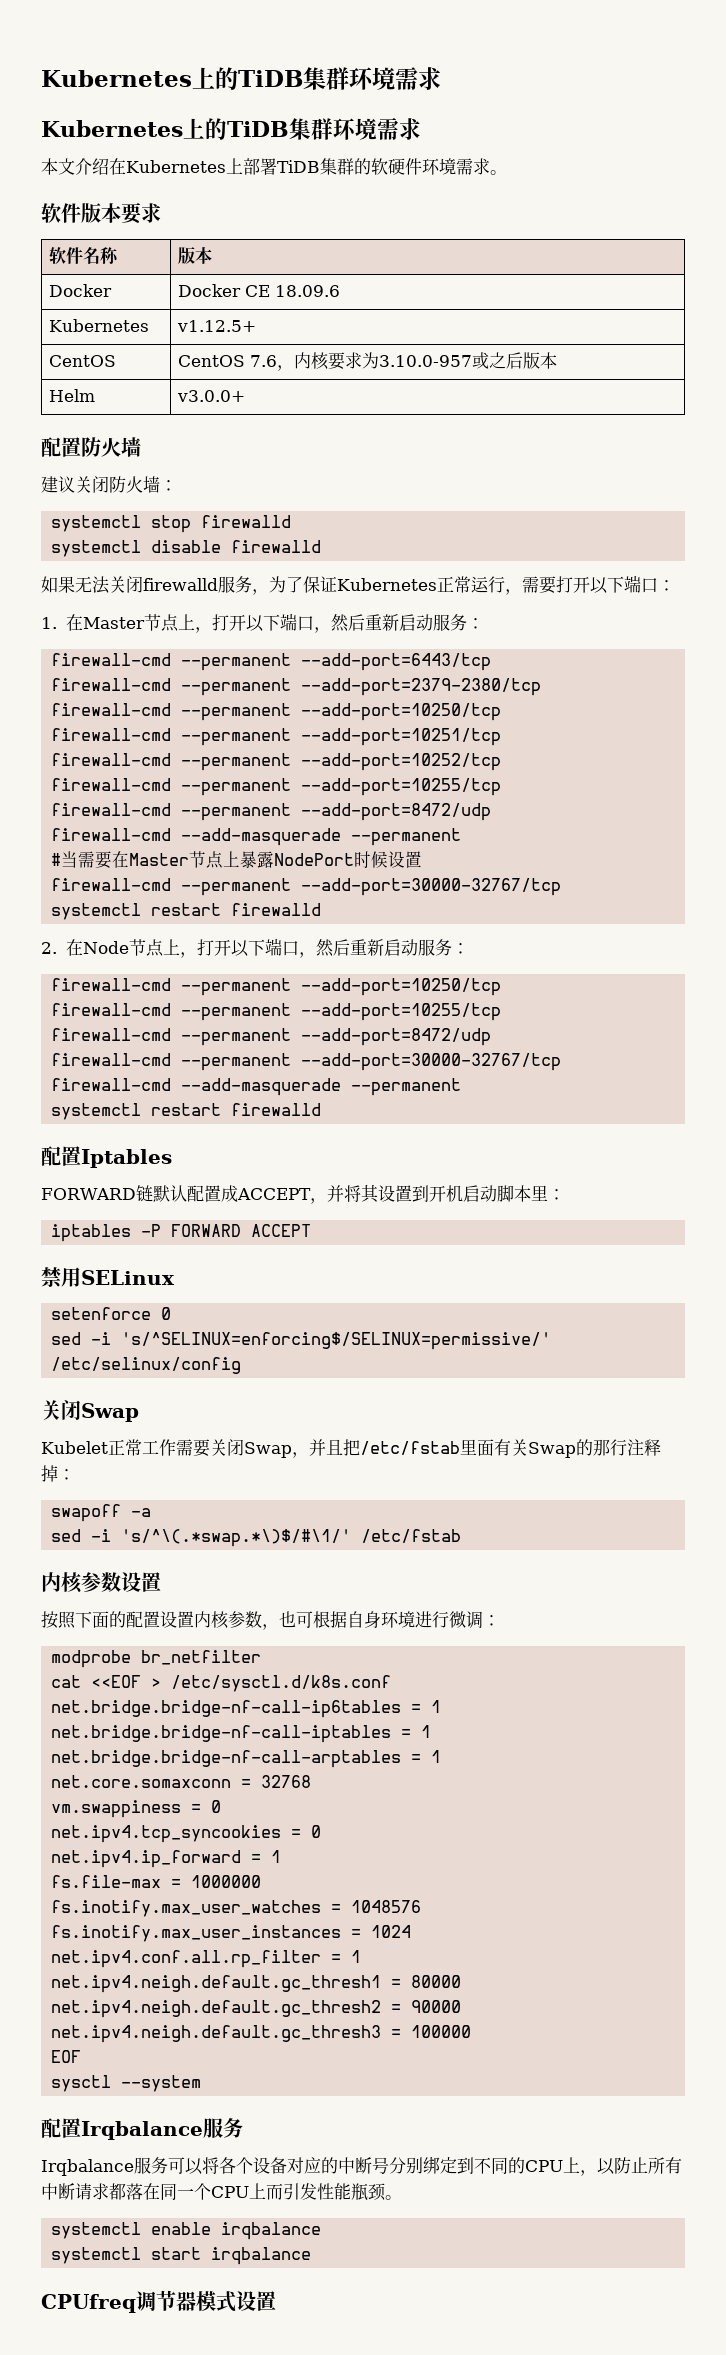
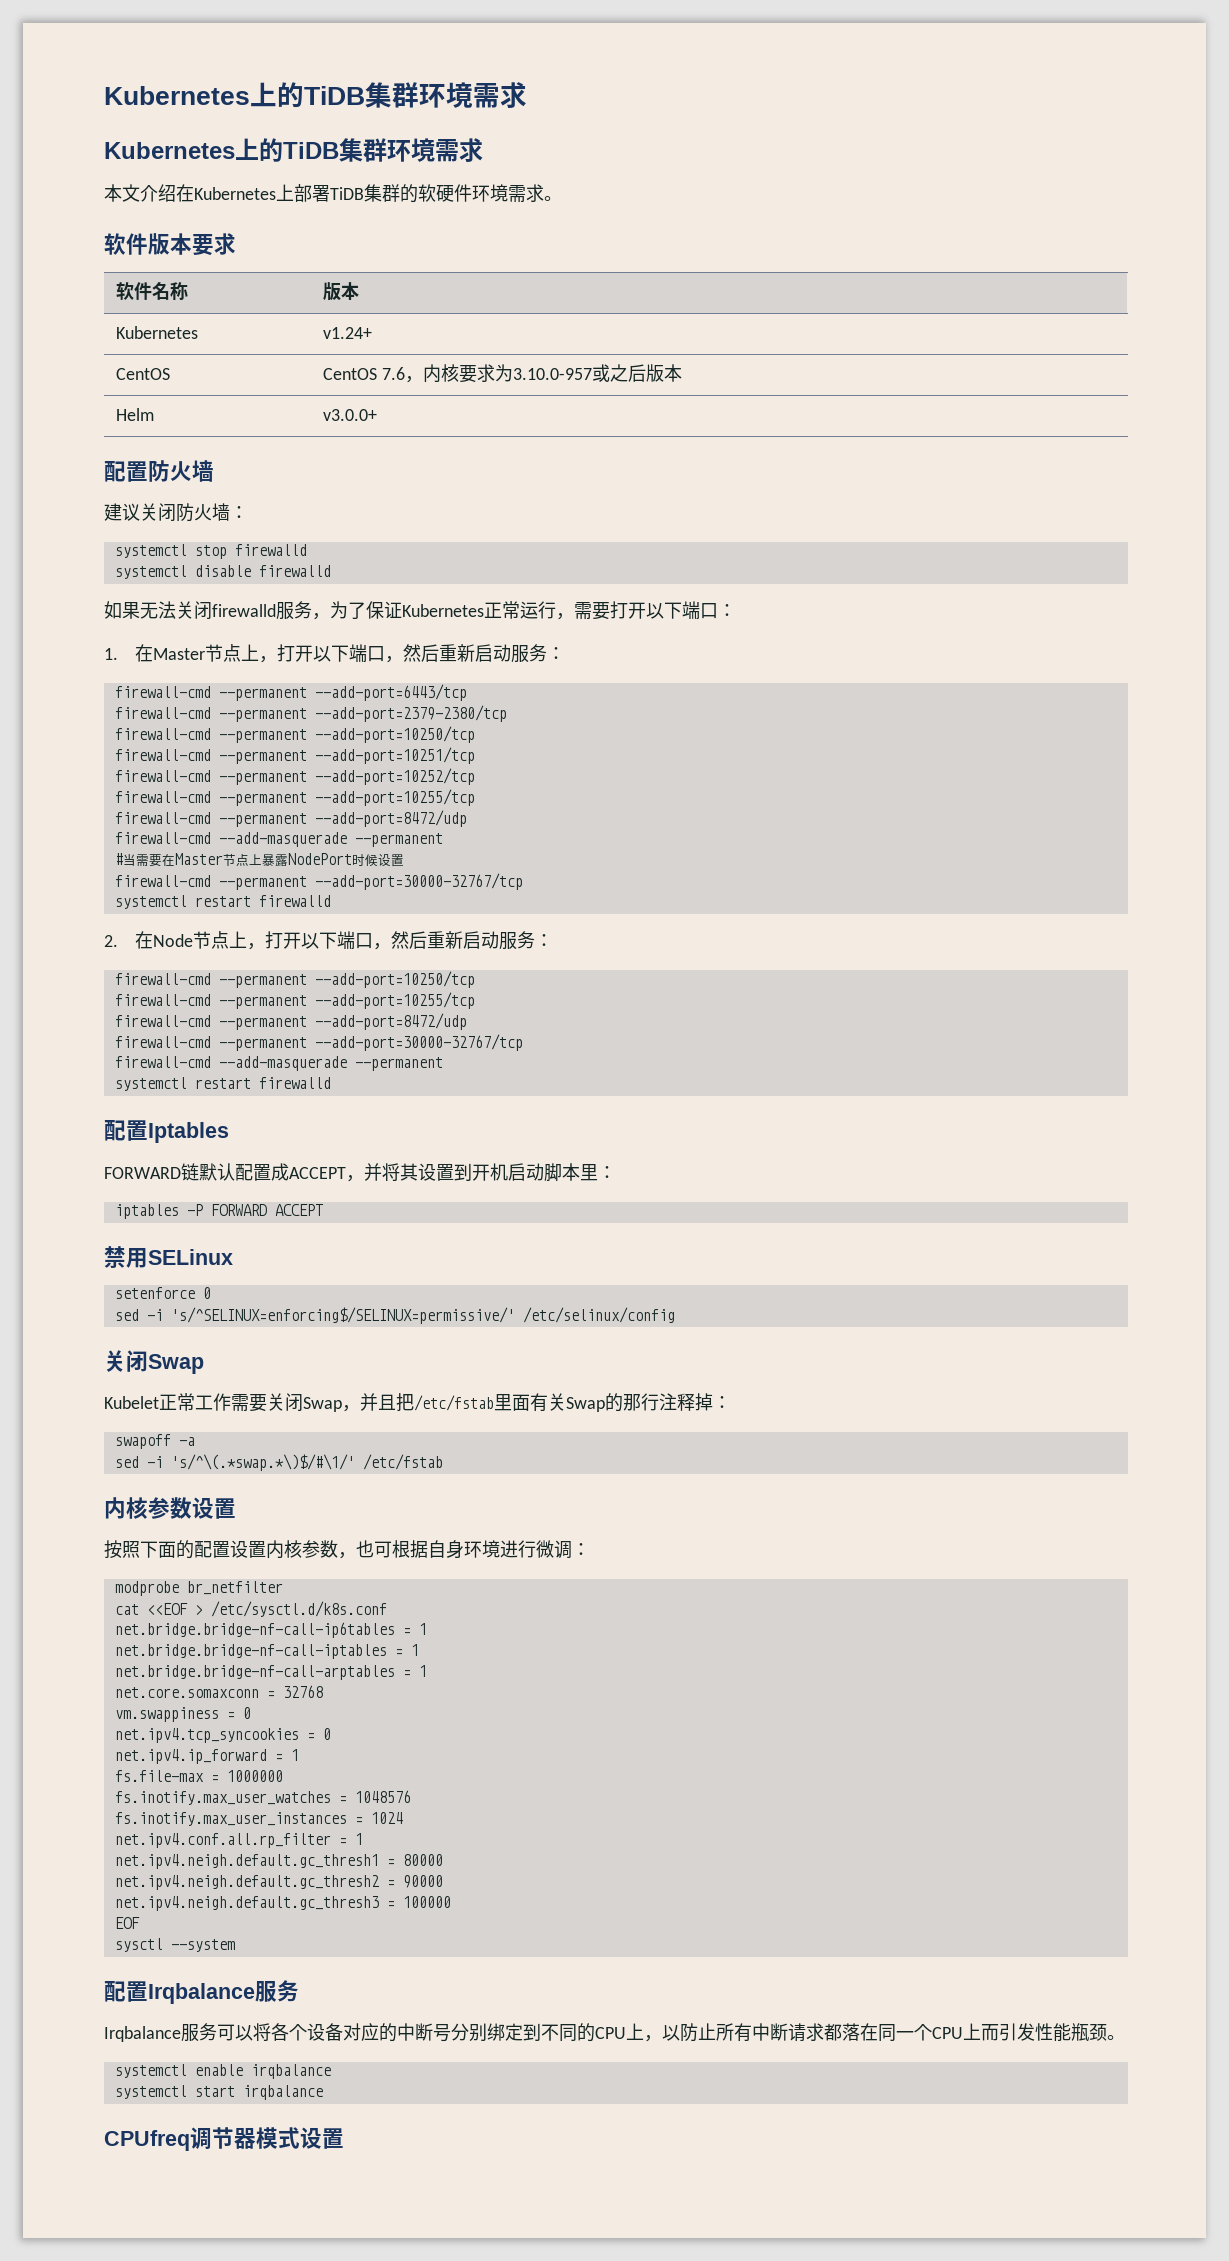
- Docker | Docker CE 18.09.6
- Kubernetes | v1.12.5+
+ Kubernetes | v1.24+

